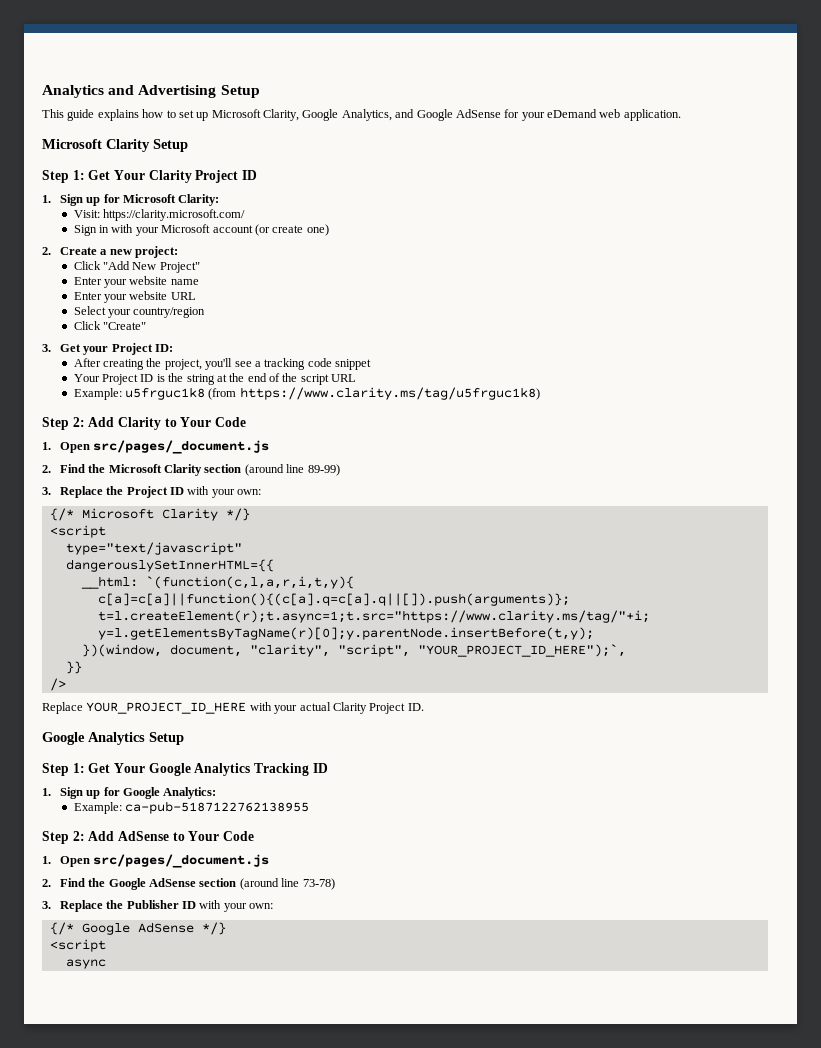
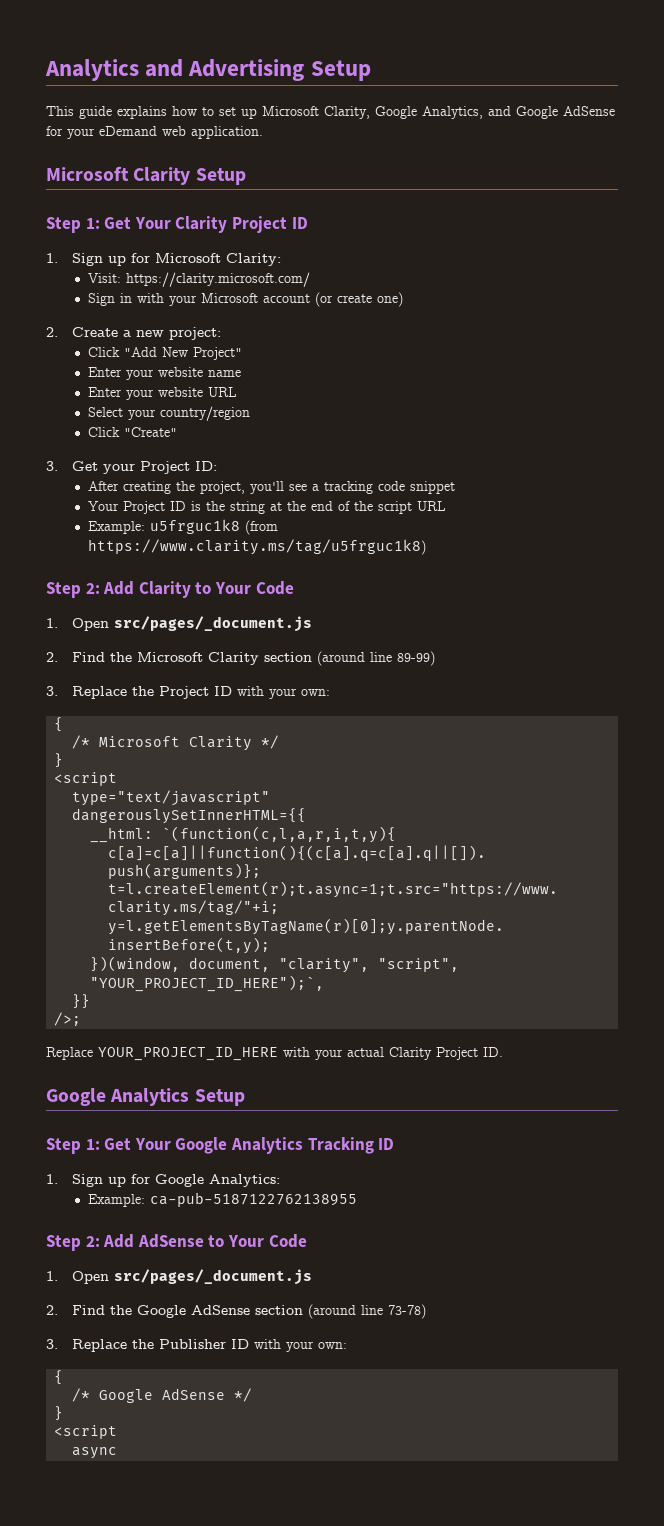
  3. Replace the Project ID with your own:
- {/* Microsoft Clarity */}
+ {
+ /* Microsoft Clarity */
+ }
- />
+ />;
  3. Replace the Publisher ID with your own:
- {/* Google AdSense */}
+ {
+ /* Google AdSense */
+ }

